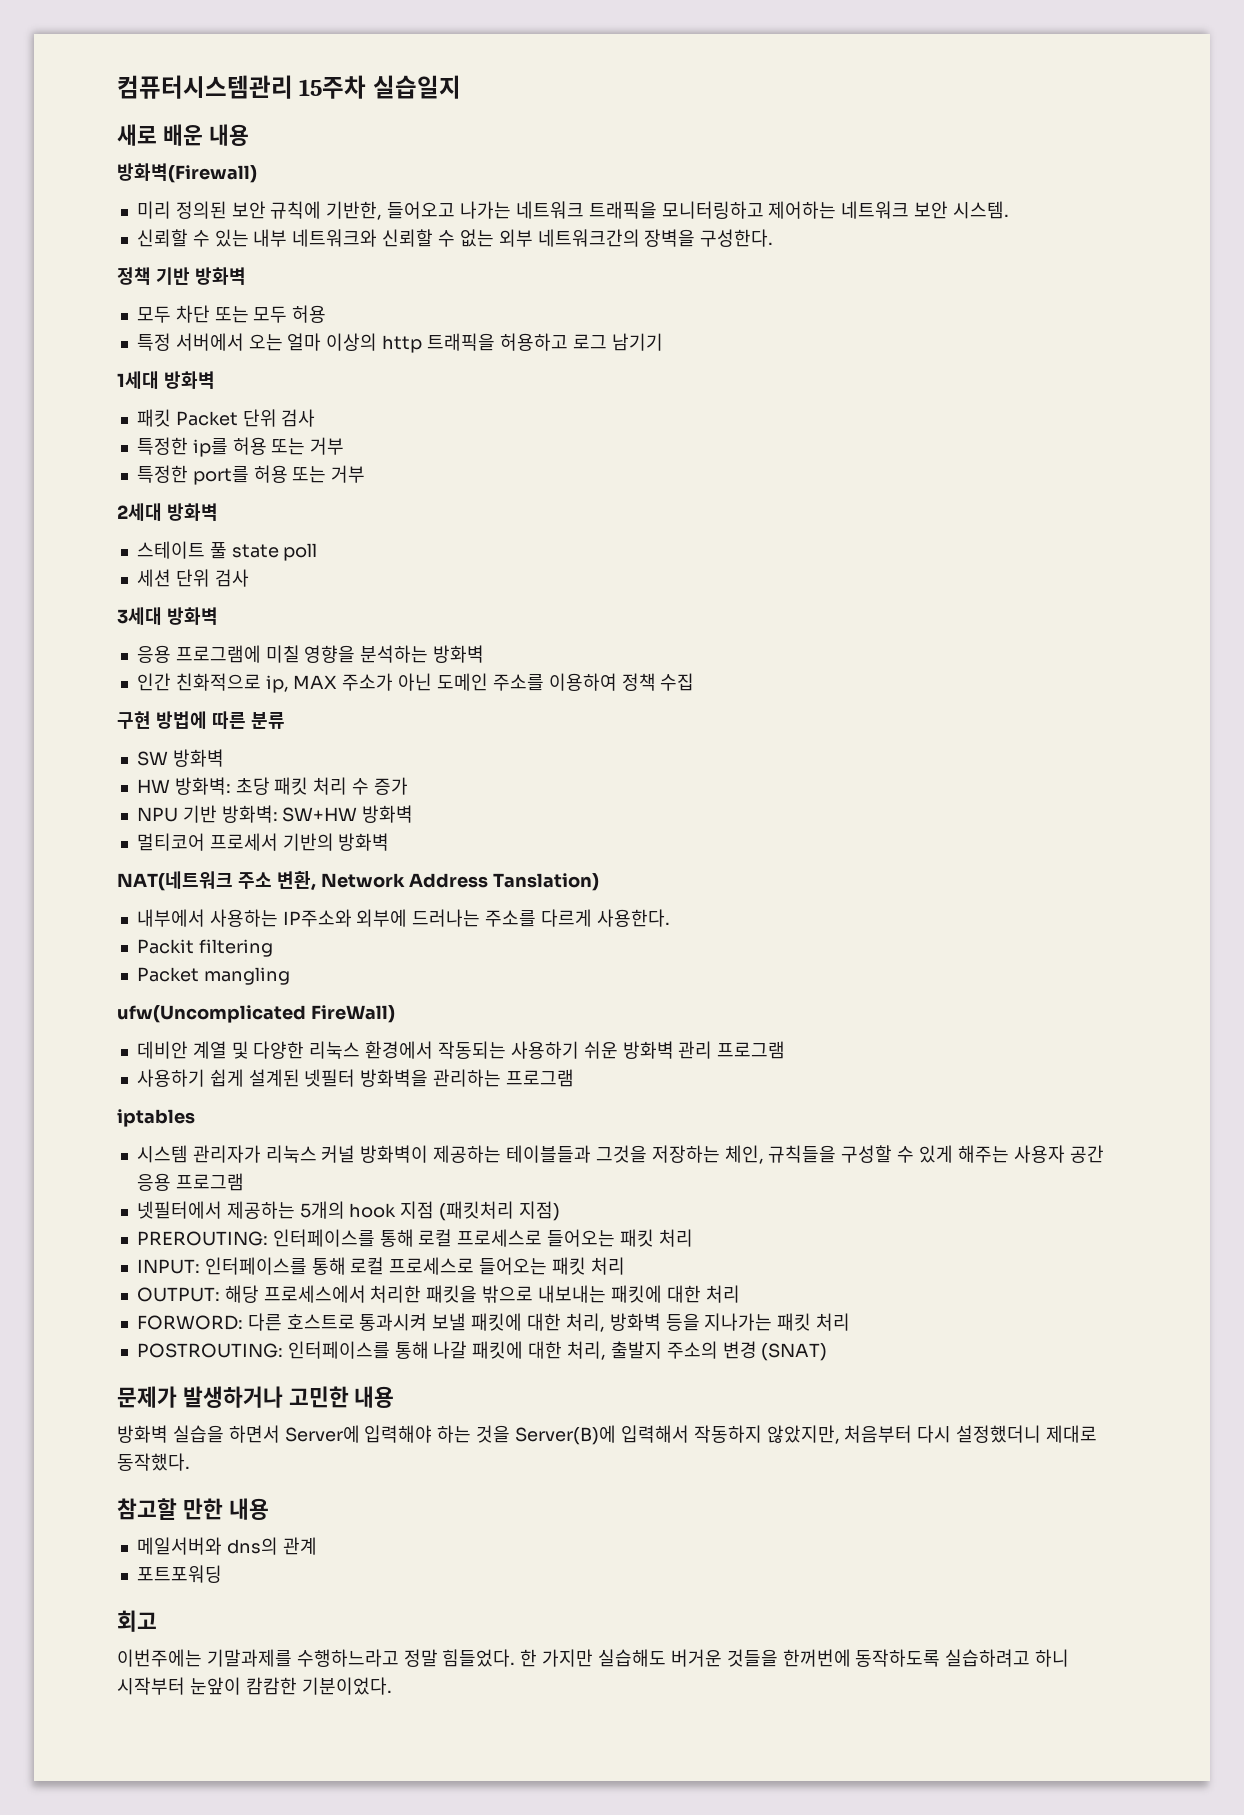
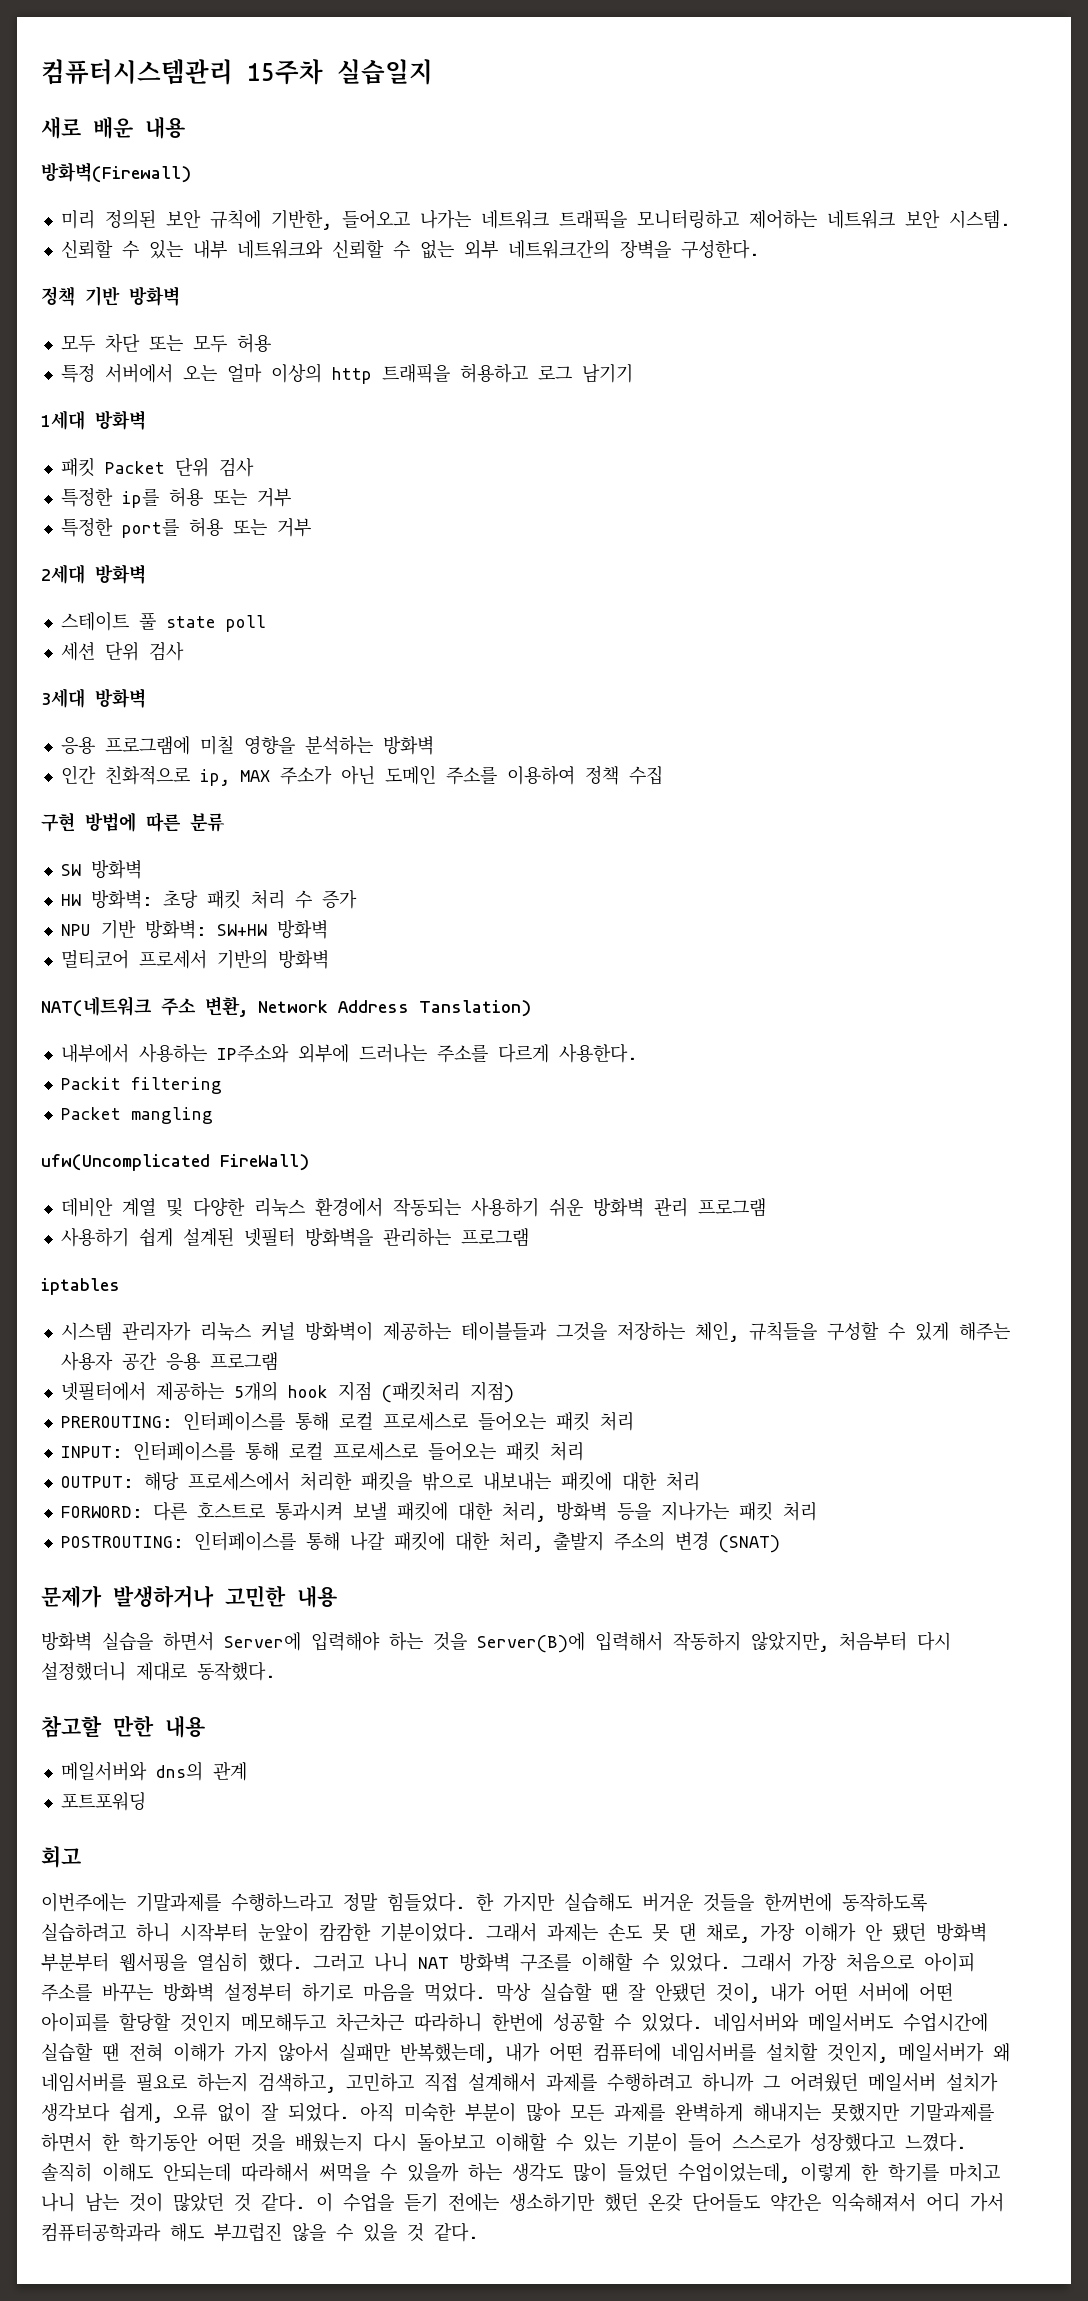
+ 그래서 과제는 손도 못 댄 채로, 가장 이해가 안 됐던 방화벽 부분부터 웹서핑을 열심히 했다. 그러고 나니 NAT 방화벽 구조를 이해할 수 있었다. 그래서 가장 처음으로 아이피 주소를 바꾸는 방화벽 설정부터 하기로 마음을 먹었다. 막상 실습할 땐 잘 안됐던 것이, 내가 어떤 서버에 어떤 아이피를 할당할 것인지 메모해두고 차근차근 따라하니 한번에 성공할 수 있었다. 네임서버와 메일서버도 수업시간에 실습할 땐 전혀 이해가 가지 않아서 실패만 반복했는데, 내가 어떤 컴퓨터에 네임서버를 설치할 것인지, 메일서버가 왜 네임서버를 필요로 하는지 검색하고, 고민하고 직접 설계해서 과제를 수행하려고 하니까 그 어려웠던 메일서버 설치가 생각보다 쉽게, 오류 없이 잘 되었다. 아직 미숙한 부분이 많아 모든 과제를 완벽하게 해내지는 못했지만 기말과제를 하면서 한 학기동안 어떤 것을 배웠는지 다시 돌아보고 이해할 수 있는 기분이 들어 스스로가 성장했다고 느꼈다. 솔직히 이해도 안되는데 따라해서 써먹을 수 있을까 하는 생각도 많이 들었던 수업이었는데, 이렇게 한 학기를 마치고 나니 남는 것이 많았던 것 같다. 이 수업을 듣기 전에는 생소하기만 했던 온갖 단어들도 약간은 익숙해져서 어디 가서 컴퓨터공학과라 해도 부끄럽진 않을 수 있을 것 같다.

